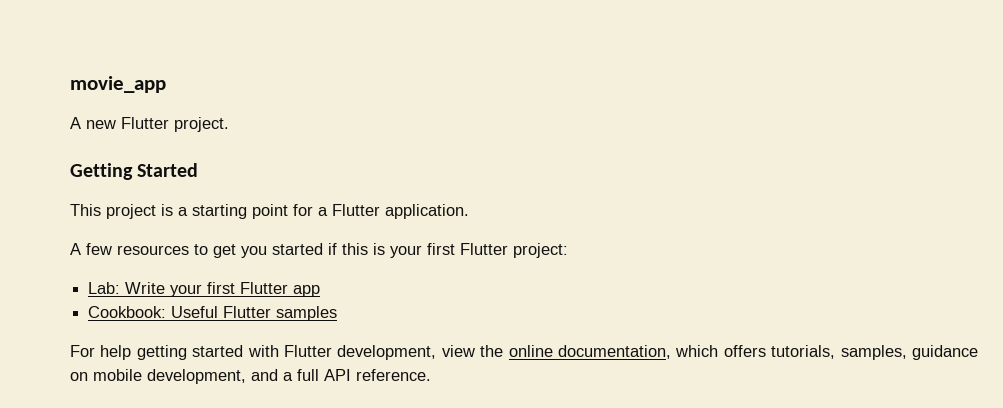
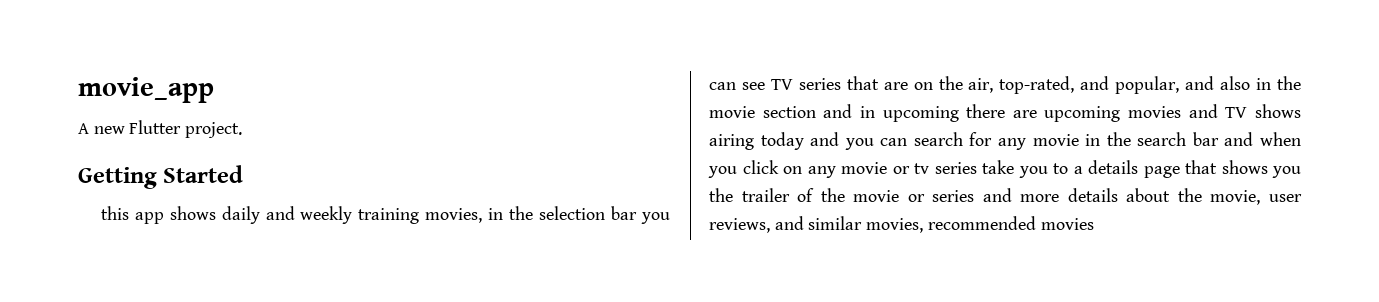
- This project is a starting point for a Flutter application.
- A few resources to get you started if this is your first Flutter project:
- Lab: Write your first Flutter app
- Cookbook: Useful Flutter samples
- For help getting started with Flutter development, view the online documentation, which offers tutorials, samples, guidance on mobile development, and a full API reference.
+ this app shows daily and weekly training movies, in the selection bar you can see TV series that are on the air, top-rated, and popular, and also in the movie section and in upcoming there are upcoming movies and TV shows airing today and you can search for any movie in the search bar and when you click on any movie or tv series take you to a details page that shows you the trailer of the movie or series and more details about the movie, user reviews, and similar movies, recommended movies

